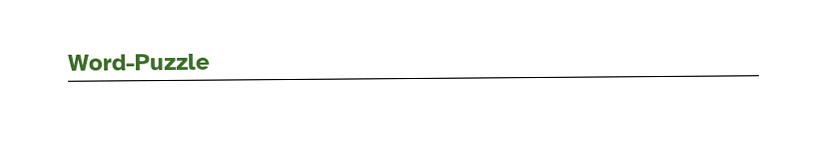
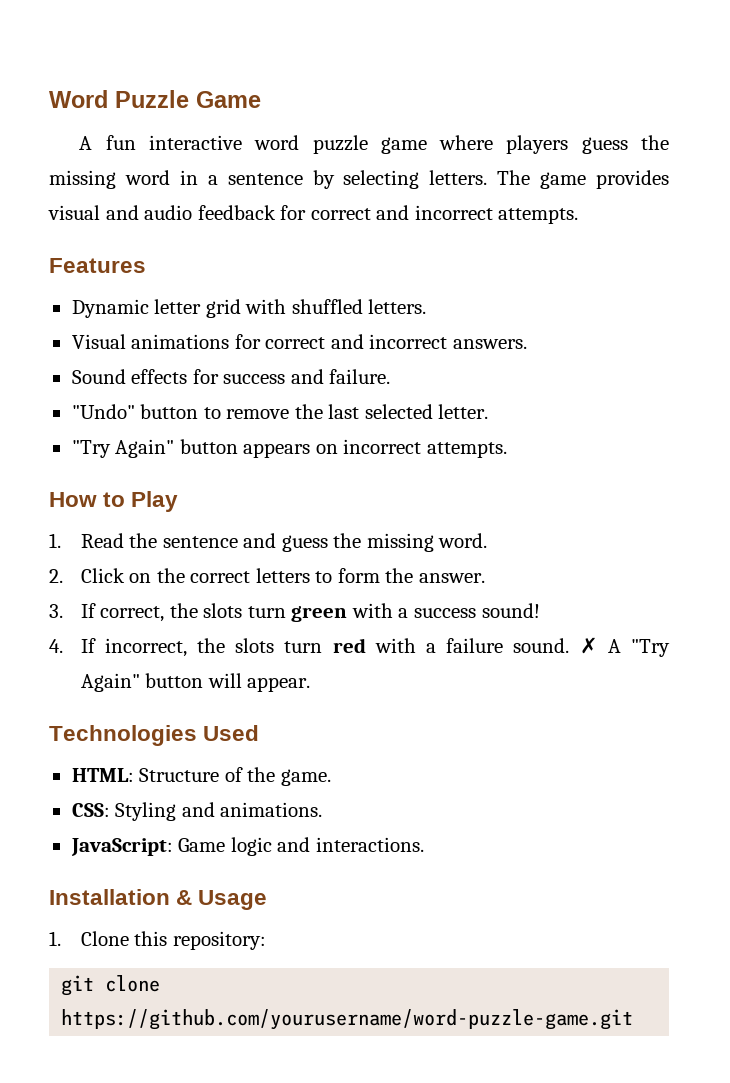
- Word-Puzzle
+ Word Puzzle Game
+ A fun interactive word puzzle game where players guess the missing word in a sentence by selecting letters. The game provides visual and audio feedback for correct and incorrect attempts.
+ Features
+ Dynamic letter grid with shuffled letters.
+ Visual animations for correct and incorrect answers.
+ Sound effects for success and failure.
+ "Undo" button to remove the last selected letter.
+ "Try Again" button appears on incorrect attempts.
+ How to Play
+ 1. Read the sentence and guess the missing word.
+ 2. Click on the correct letters to form the answer.
+ 3. If correct, the slots turn green with a success sound!
+ 4. If incorrect, the slots turn red with a failure sound. ✗ A "Try Again" button will appear.
+ Technologies Used
+ HTML: Structure of the game.
+ CSS: Styling and animations.
+ JavaScript: Game logic and interactions.
+ Installation & Usage
+ 1. Clone this repository:
+ git clone https://github.com/yourusername/word-puzzle-game.git

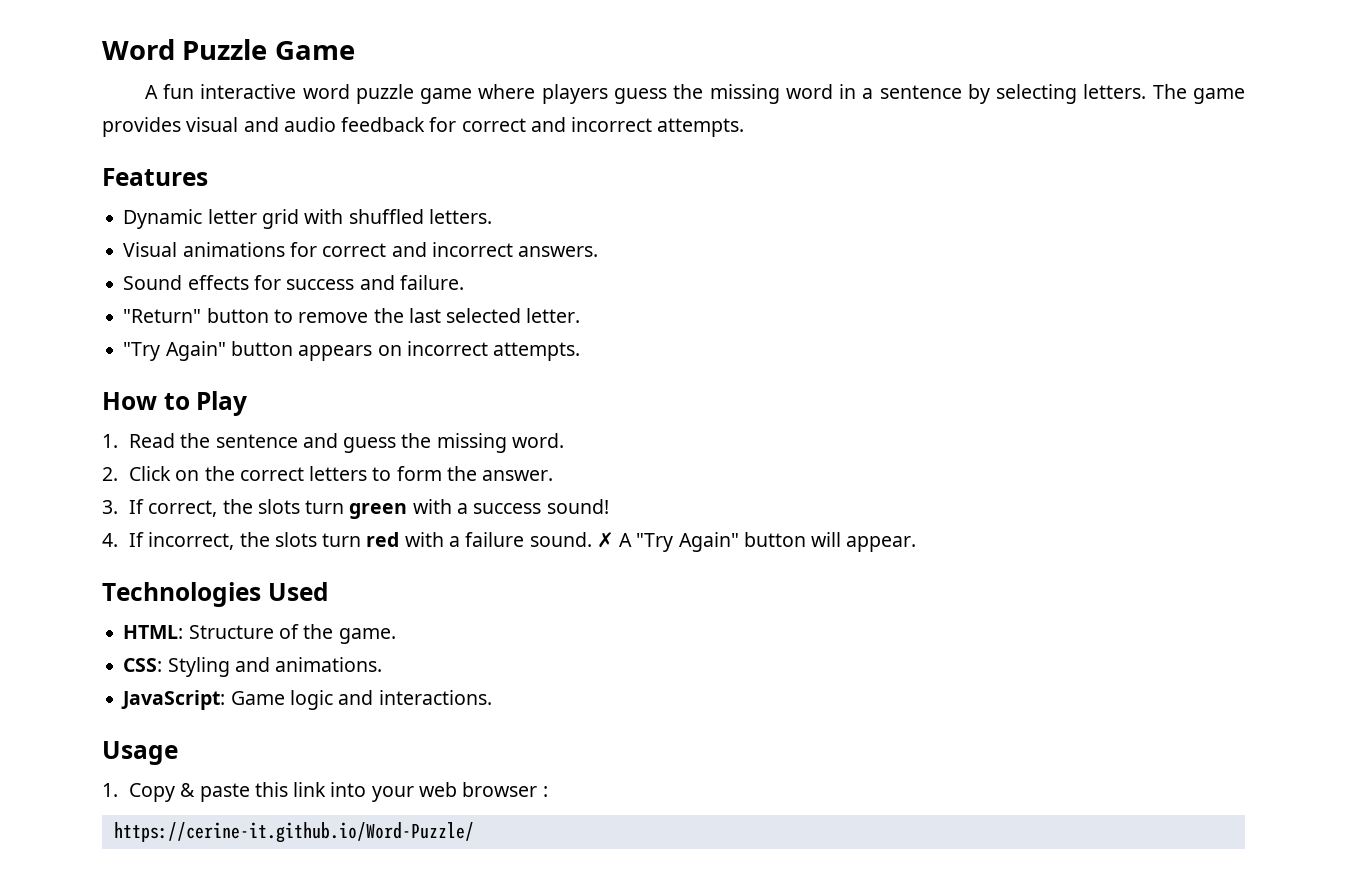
- "Undo" button to remove the last selected letter.
+ "Return" button to remove the last selected letter.
- Installation & Usage
+ Usage
- 1. Clone this repository:
- git clone https://github.com/yourusername/word-puzzle-game.git
+ 1. Copy & paste this link into your web browser :
+ https://cerine-it.github.io/Word-Puzzle/

